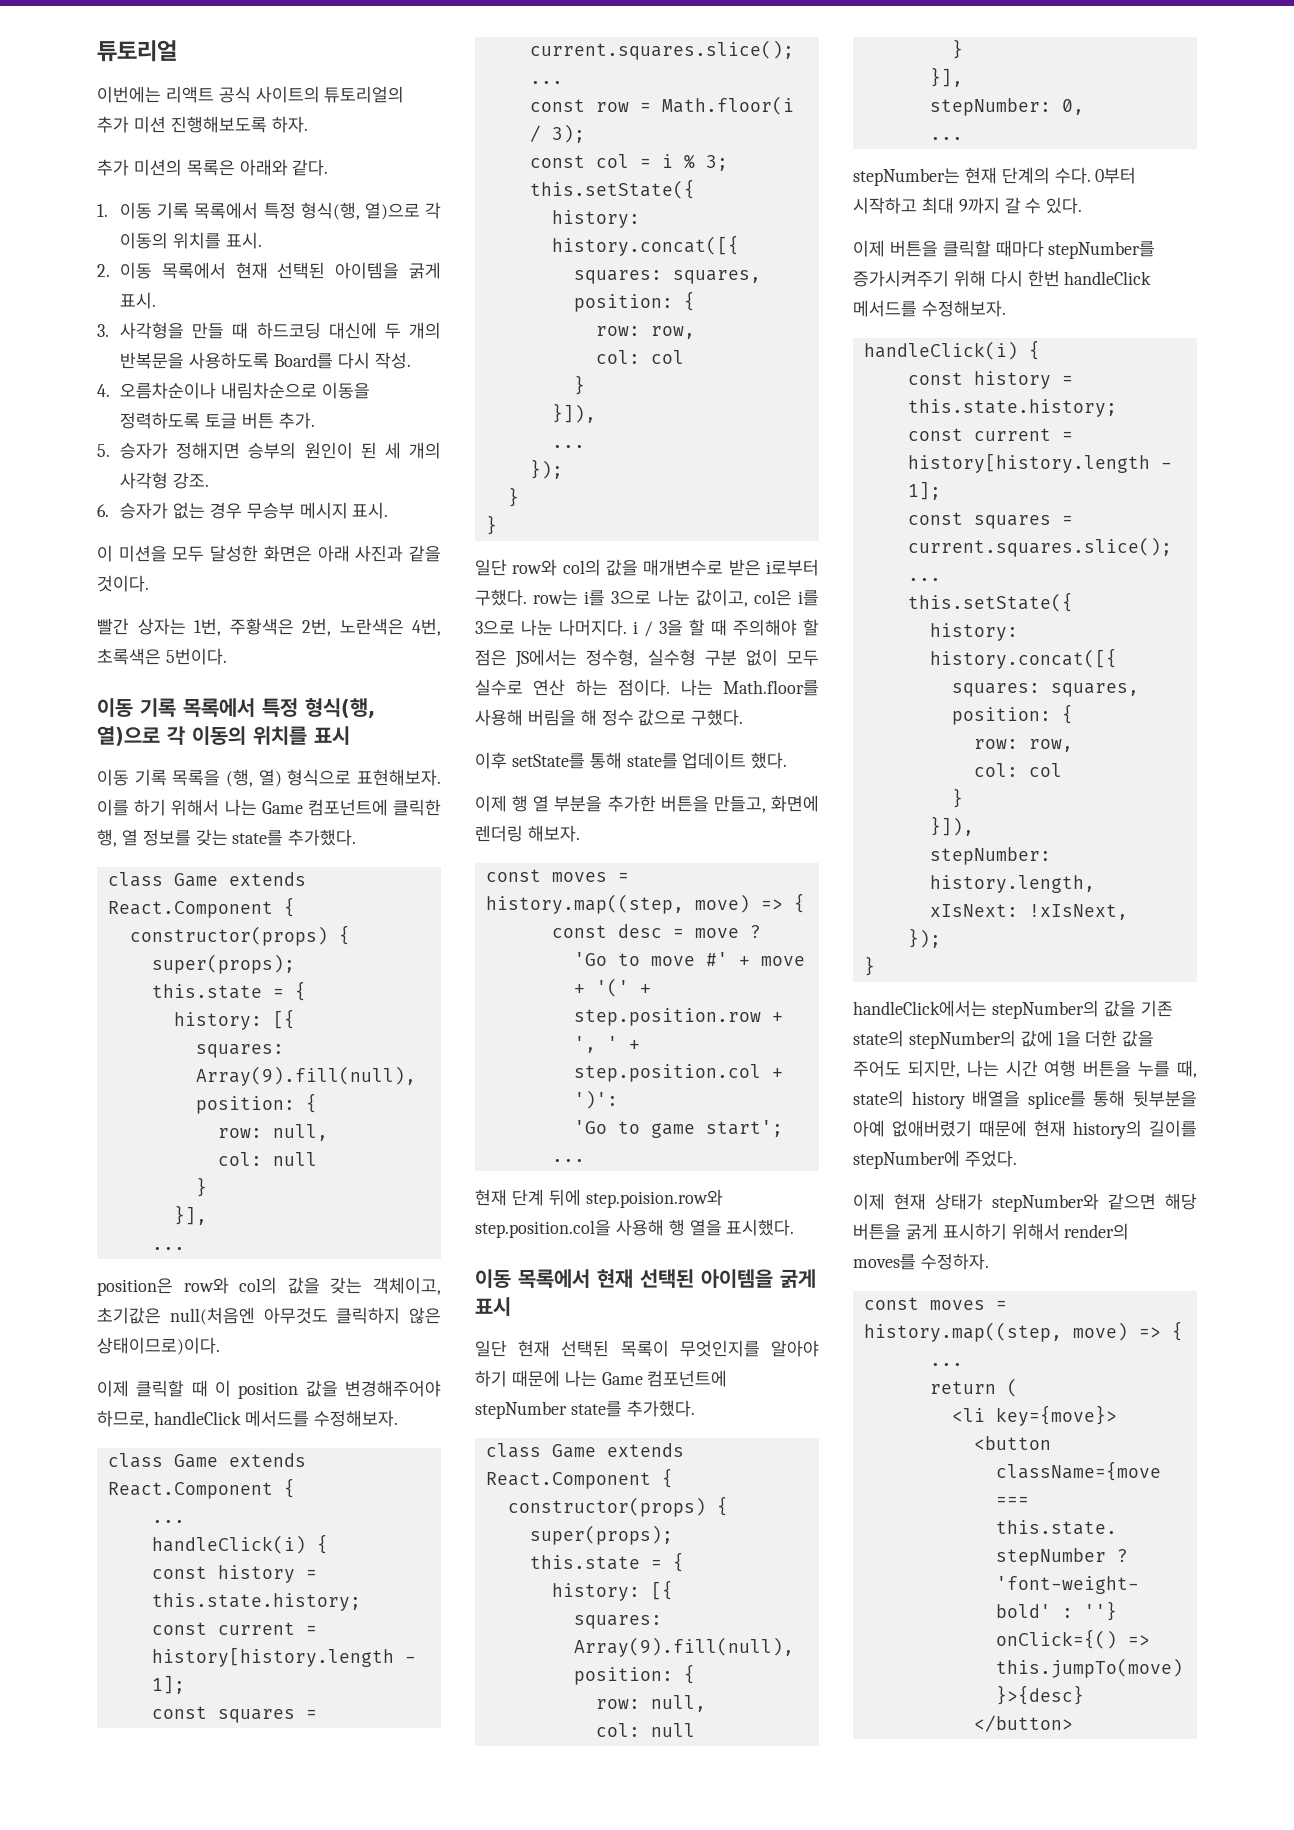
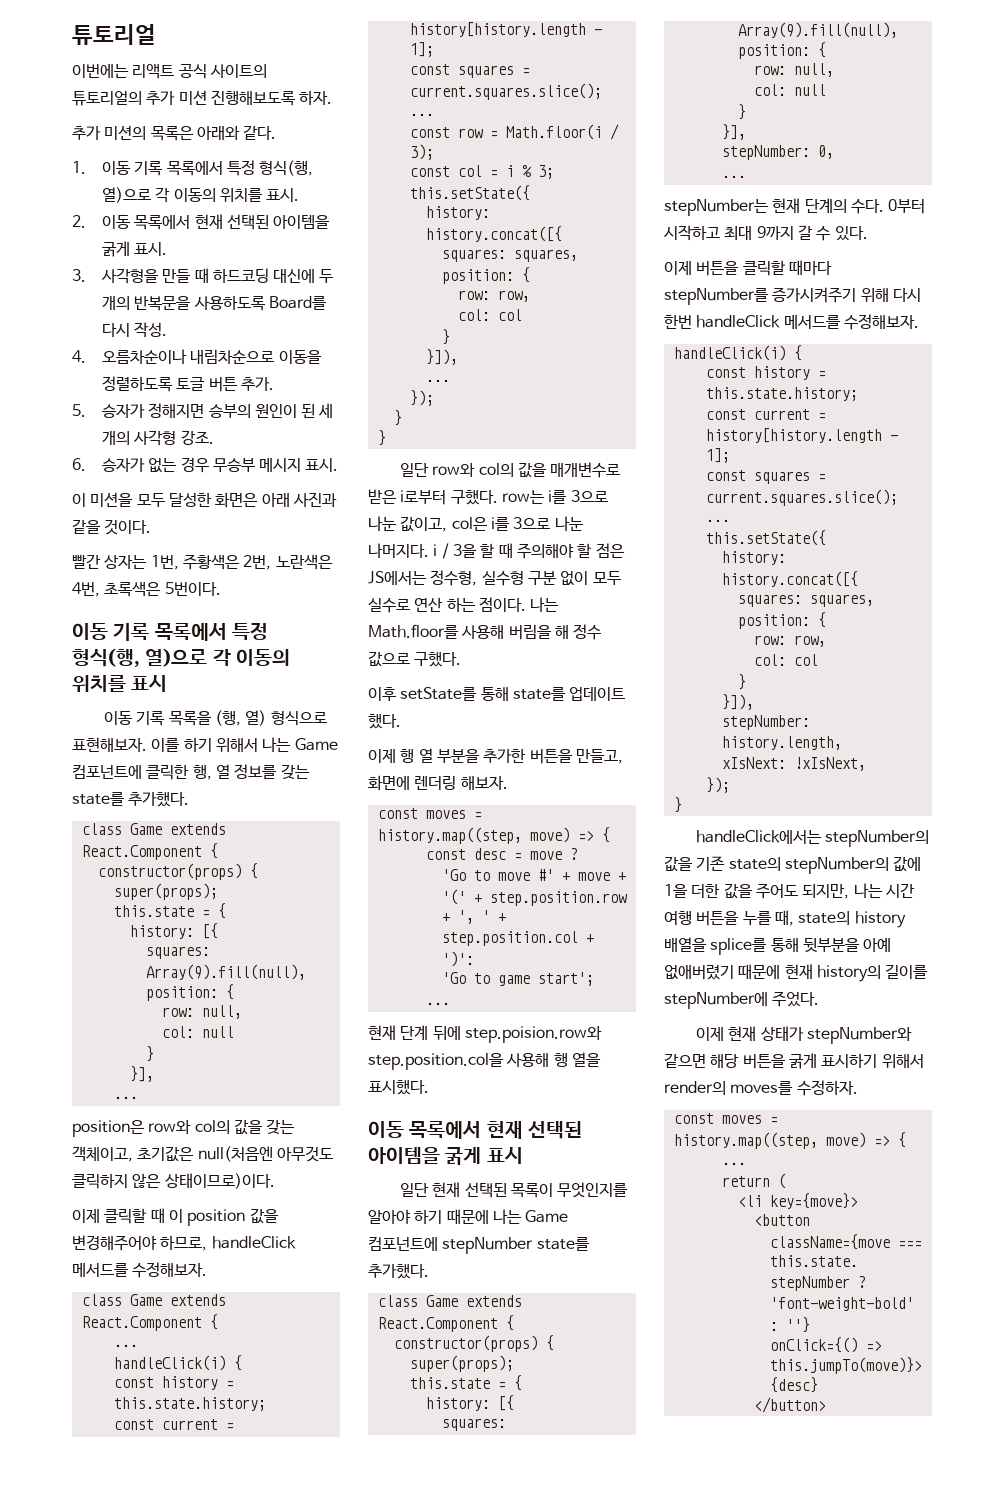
- 4. 오름차순이나 내림차순으로 이동을 정력하도록 토글 버튼 추가.
+ 4. 오름차순이나 내림차순으로 이동을 정렬하도록 토글 버튼 추가.

